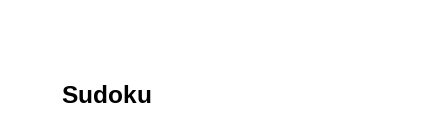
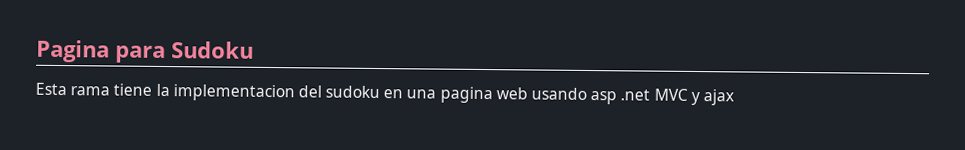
- Sudoku
+ Pagina para Sudoku
+ Esta rama tiene la implementacion del sudoku en una pagina web usando asp .net MVC y ajax

